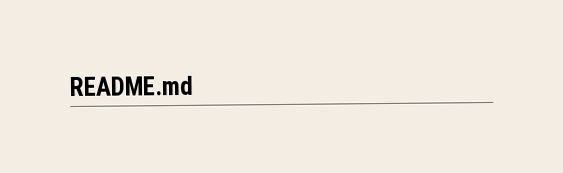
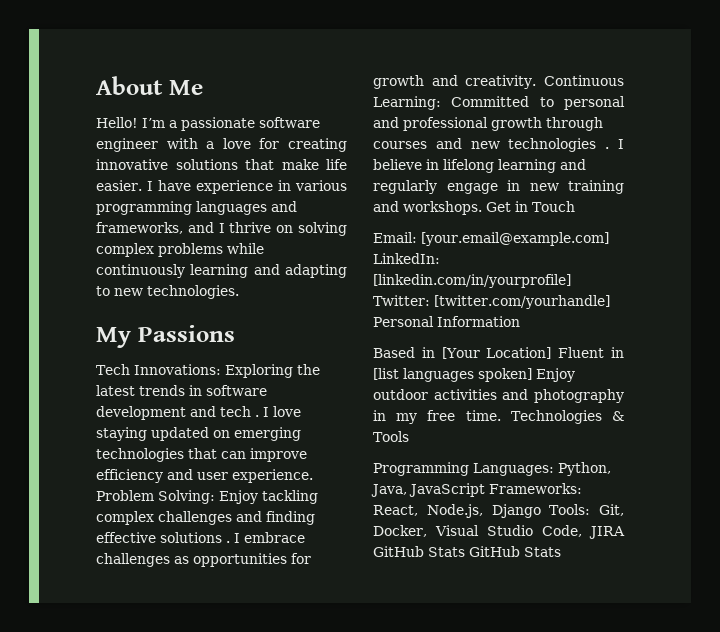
- README.md
+ About Me
+ Hello! I’m a passionate software engineer with a love for creating innovative solutions that make life easier. I have experience in various programming languages and frameworks, and I thrive on solving complex problems while continuously learning and adapting to new technologies.
+ My Passions
+ Tech Innovations: Exploring the latest trends in software development and tech . I love staying updated on emerging technologies that can improve efficiency and user experience. Problem Solving: Enjoy tackling complex challenges and finding effective solutions . I embrace challenges as opportunities for growth and creativity. Continuous Learning: Committed to personal and professional growth through courses and new technologies . I believe in lifelong learning and regularly engage in new training and workshops. Get in Touch
+ Email: [your.email@example.com] LinkedIn: [linkedin.com/in/yourprofile] Twitter: [twitter.com/yourhandle] Personal Information
+ Based in [Your Location] Fluent in [list languages spoken] Enjoy outdoor activities and photography in my free time. Technologies & Tools
+ Programming Languages: Python, Java, JavaScript Frameworks: React, Node.js, Django Tools: Git, Docker, Visual Studio Code, JIRA GitHub Stats GitHub Stats

